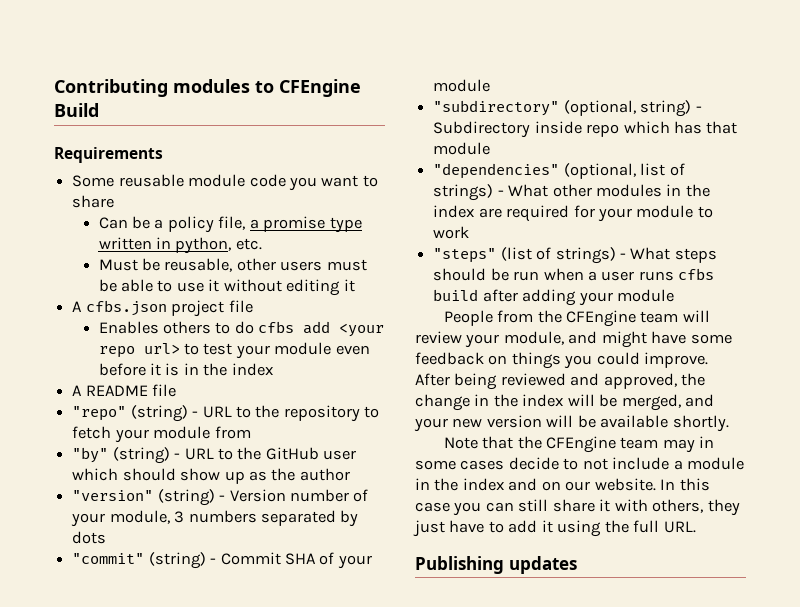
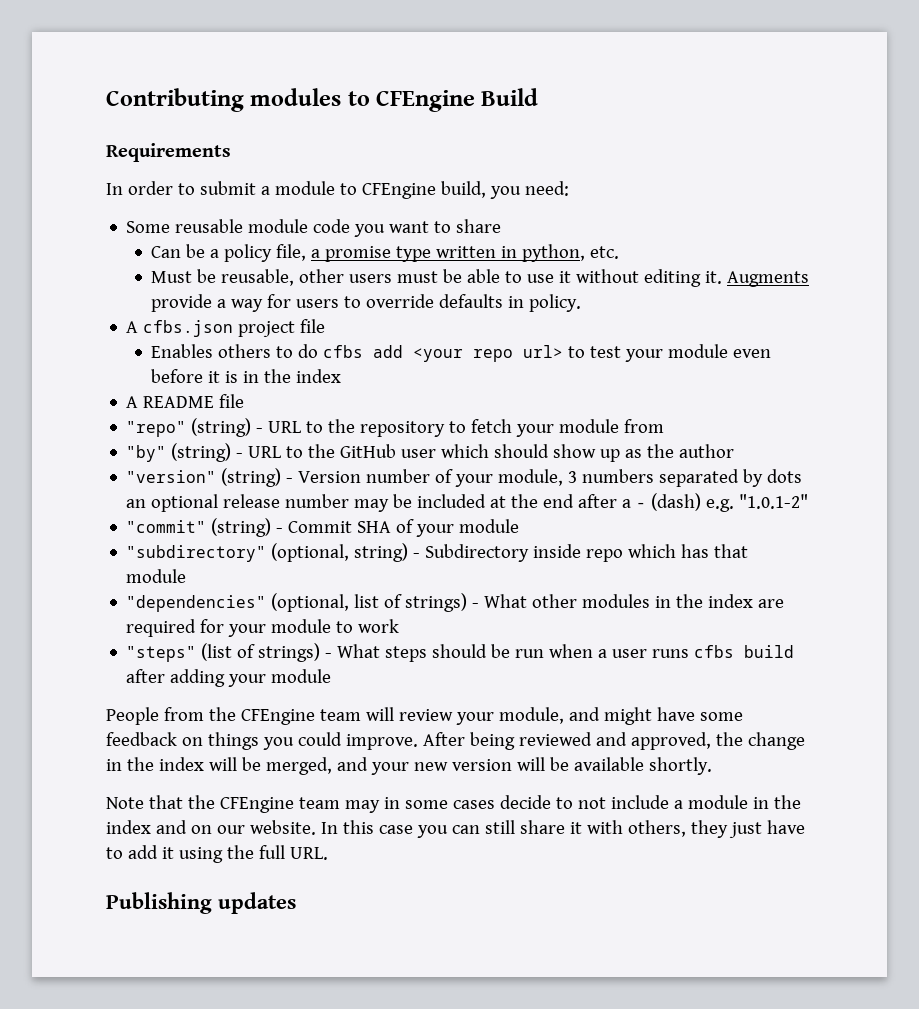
+ In order to submit a module to CFEngine build, you need:
- Must be reusable, other users must be able to use it without editing it
+ Must be reusable, other users must be able to use it without editing it. Augments provide a way for users to override defaults in policy.
- "version" (string) - Version number of your module, 3 numbers separated by dots
+ "version" (string) - Version number of your module, 3 numbers separated by dots an optional release number may be included at the end after a - (dash) e.g. "1.0.1-2"

